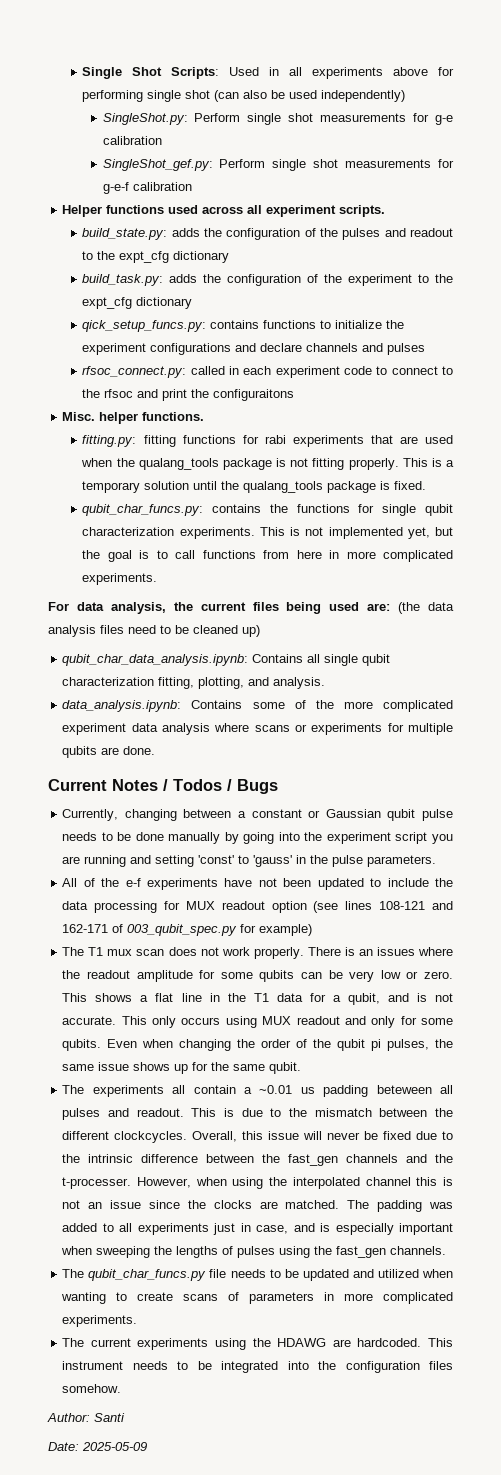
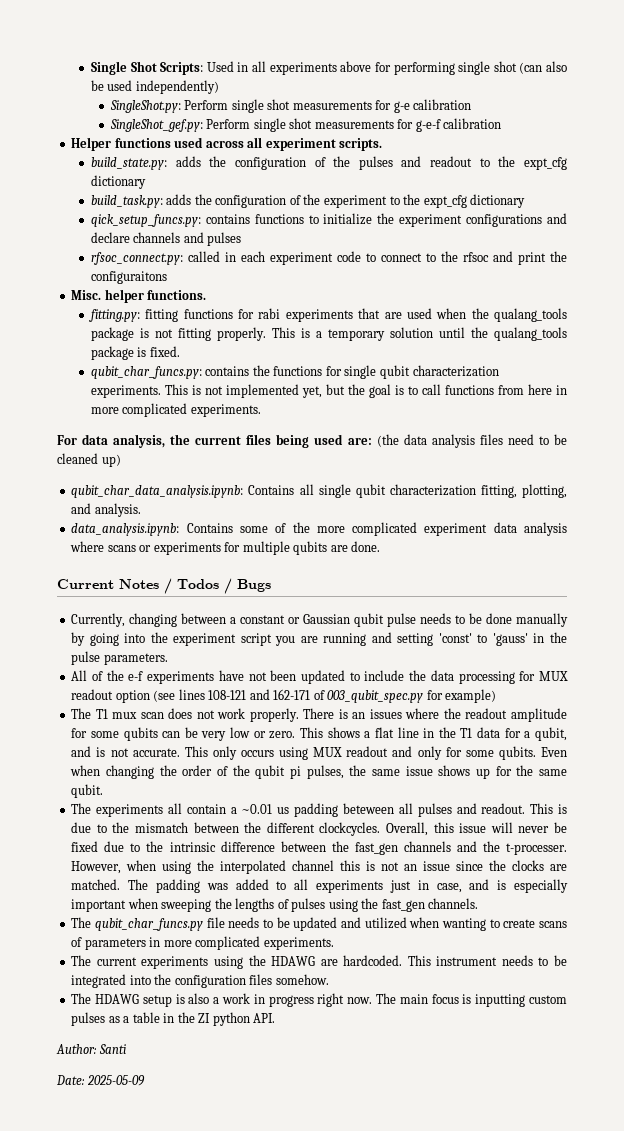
+ The HDAWG setup is also a work in progress right now. The main focus is inputting custom pulses as a table in the ZI python API.

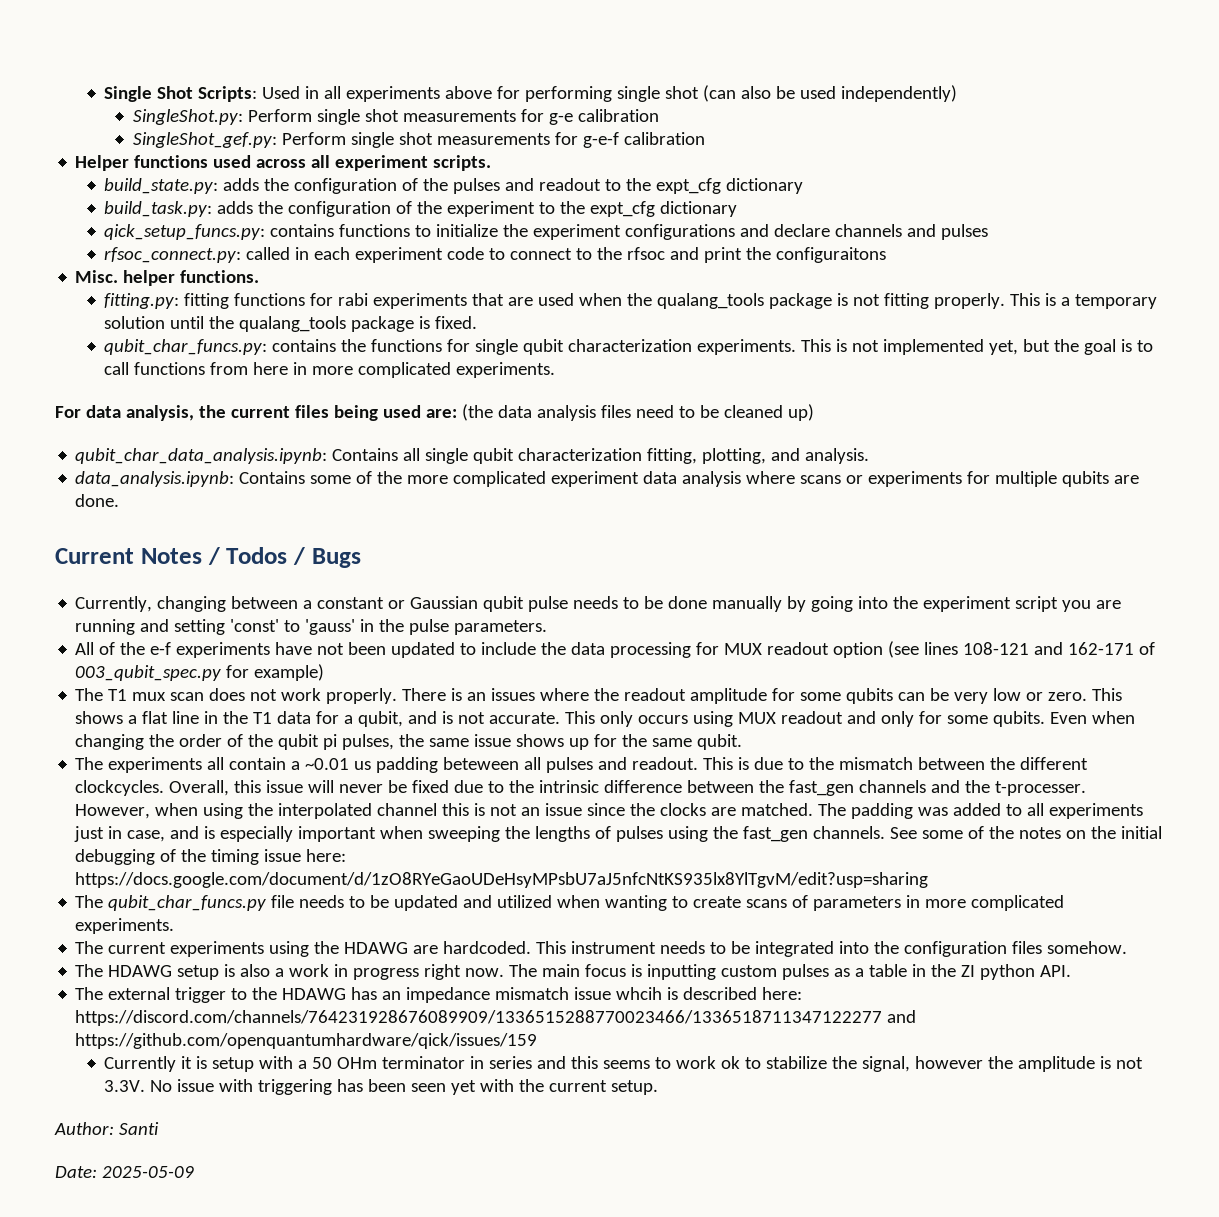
+ See some of the notes on the initial debugging of the timing issue here: https://docs.google.com/document/d/1zO8RYeGaoUDeHsyMPsbU7aJ5nfcNtKS935lx8YlTgvM/edit?usp=sharing
+ The external trigger to the HDAWG has an impedance mismatch issue whcih is described here: https://discord.com/channels/764231928676089909/1336515288770023466/1336518711347122277 and https://github.com/openquantumhardware/qick/issues/159
+ Currently it is setup with a 50 OHm terminator in series and this seems to work ok to stabilize the signal, however the amplitude is not 3.3V. No issue with triggering has been seen yet with the current setup.

